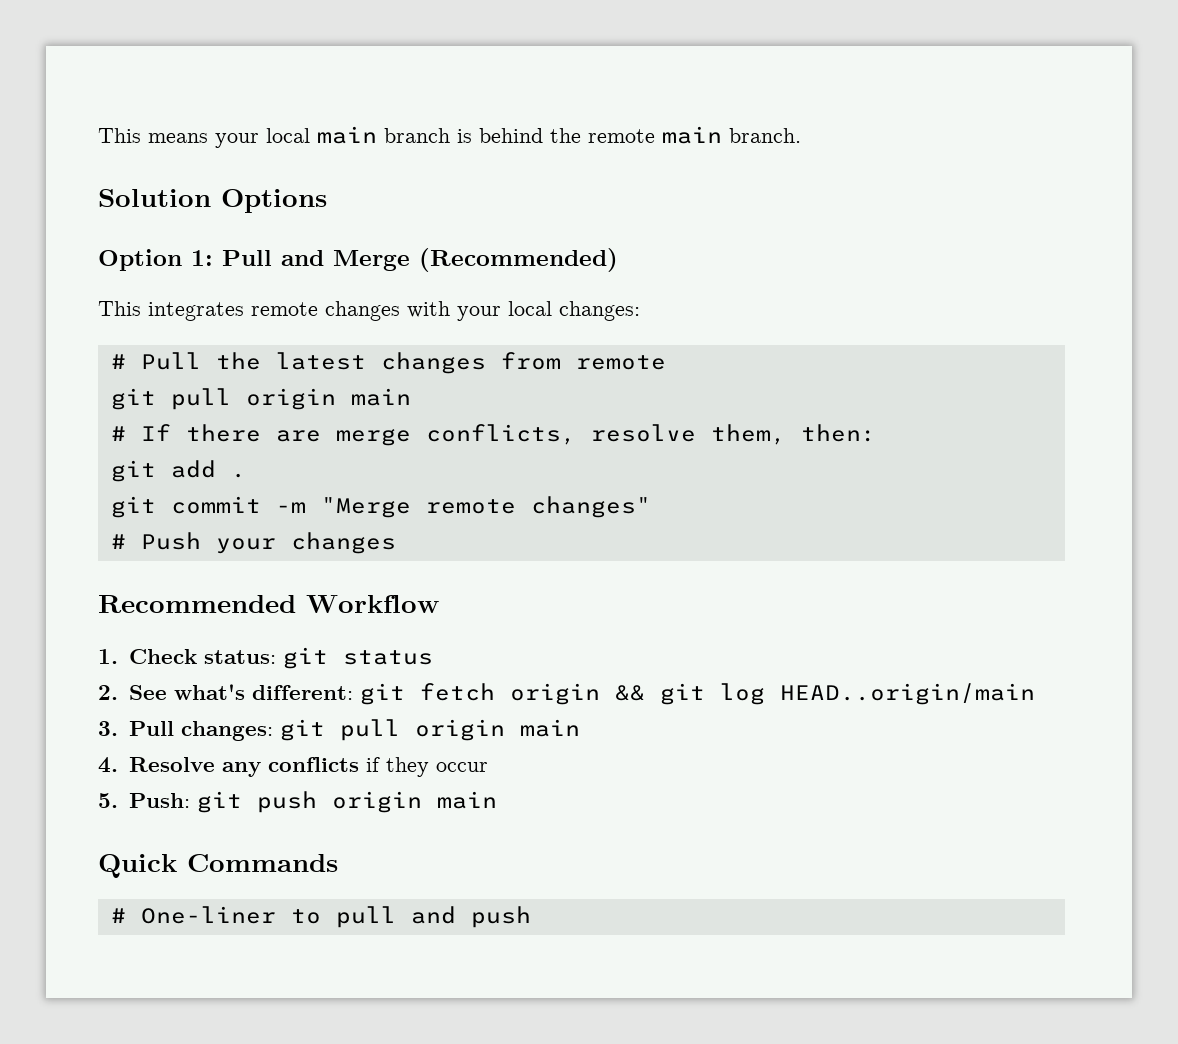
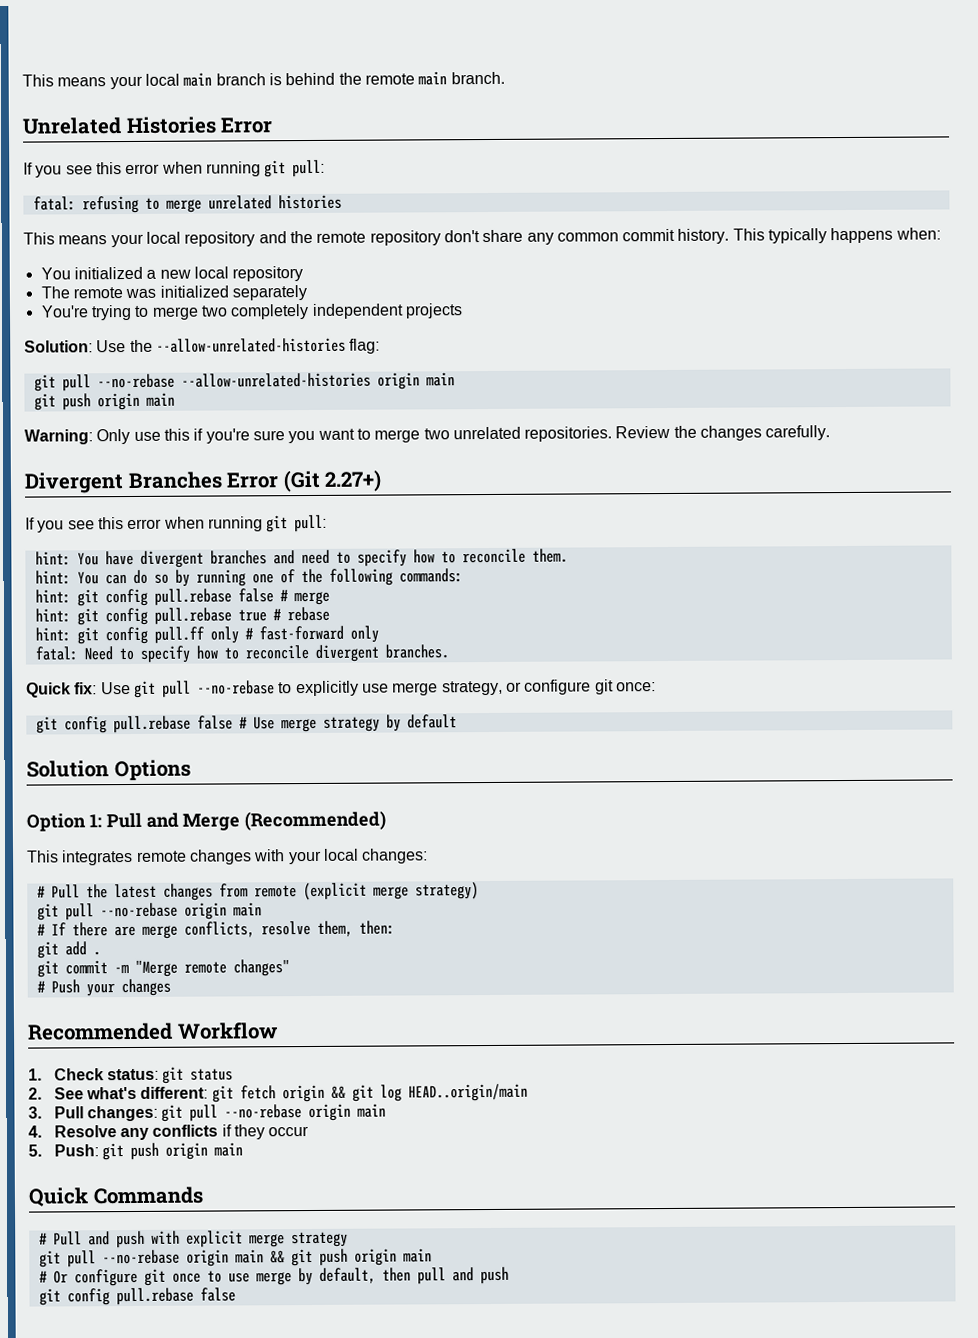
+ Unrelated Histories Error
+ If you see this error when running git pull:
+ fatal: refusing to merge unrelated histories
+ This means your local repository and the remote repository don't share any common commit history. This typically happens when:
+ You initialized a new local repository
+ The remote was initialized separately
+ You're trying to merge two completely independent projects
+ Solution: Use the --allow-unrelated-histories flag:
+ git pull --no-rebase --allow-unrelated-histories origin main
+ git push origin main
+ Warning: Only use this if you're sure you want to merge two unrelated repositories. Review the changes carefully.
+ Divergent Branches Error (Git 2.27+)
+ If you see this error when running git pull:
+ hint: You have divergent branches and need to specify how to reconcile them.
+ hint: You can do so by running one of the following commands:
+ hint: git config pull.rebase false # merge
+ hint: git config pull.rebase true # rebase
+ hint: git config pull.ff only # fast-forward only
+ fatal: Need to specify how to reconcile divergent branches.
+ Quick fix: Use git pull --no-rebase to explicitly use merge strategy, or configure git once:
+ git config pull.rebase false # Use merge strategy by default
- # Pull the latest changes from remote
- git pull origin main
+ # Pull the latest changes from remote (explicit merge strategy)
+ git pull --no-rebase origin main
- 3. Pull changes: git pull origin main
+ 3. Pull changes: git pull --no-rebase origin main
- # One-liner to pull and push
+ # Pull and push with explicit merge strategy
+ git pull --no-rebase origin main && git push origin main
+ # Or configure git once to use merge by default, then pull and push
+ git config pull.rebase false

